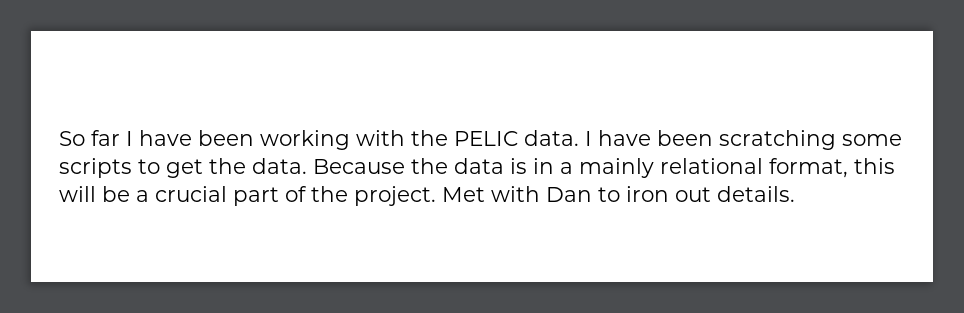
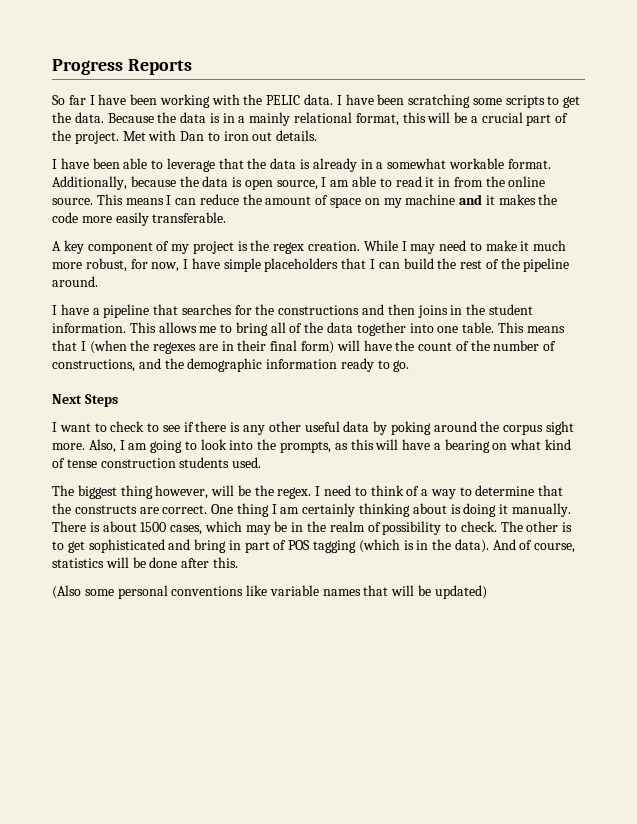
+ Progress Reports
+ I have been able to leverage that the data is already in a somewhat workable format. Additionally, because the data is open source, I am able to read it in from the online source. This means I can reduce the amount of space on my machine and it makes the code more easily transferable.
+ A key component of my project is the regex creation. While I may need to make it much more robust, for now, I have simple placeholders that I can build the rest of the pipeline around.
+ I have a pipeline that searches for the constructions and then joins in the student information. This allows me to bring all of the data together into one table. This means that I (when the regexes are in their final form) will have the count of the number of constructions, and the demographic information ready to go.
+ Next Steps
+ I want to check to see if there is any other useful data by poking around the corpus sight more. Also, I am going to look into the prompts, as this will have a bearing on what kind of tense construction students used.
+ The biggest thing however, will be the regex. I need to think of a way to determine that the constructs are correct. One thing I am certainly thinking about is doing it manually. There is about 1500 cases, which may be in the realm of possibility to check. The other is to get sophisticated and bring in part of POS tagging (which is in the data). And of course, statistics will be done after this.
+ (Also some personal conventions like variable names that will be updated)

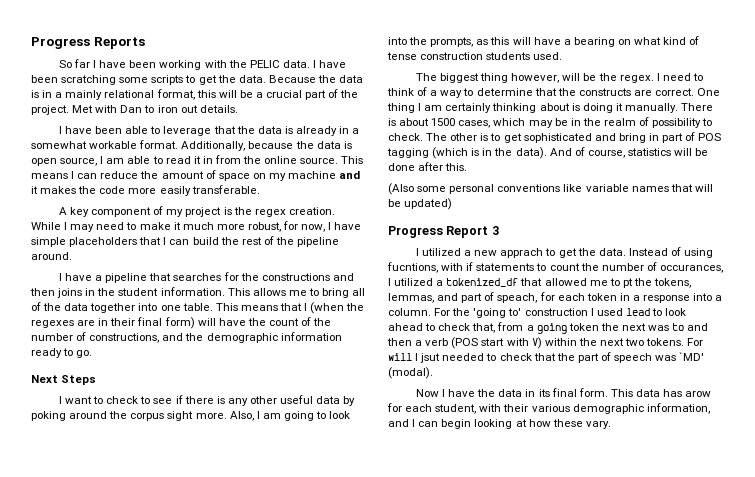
+ Progress Report 3
+ I utilized a new apprach to get the data. Instead of using fucntions, with if statements to count the number of occurances, I utilized a tokenized_df that allowed me to pt the tokens, lemmas, and part of speach, for each token in a response into a column. For the 'going to' construction I used lead to look ahead to check that, from a going token the next was to and then a verb (POS start with V) within the next two tokens. For will I jsut needed to check that the part of speech was `MD' (modal).
+ Now I have the data in its final form. This data has arow for each student, with their various demographic information, and I can begin looking at how these vary.

